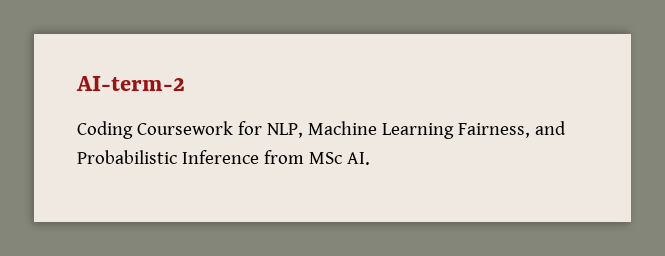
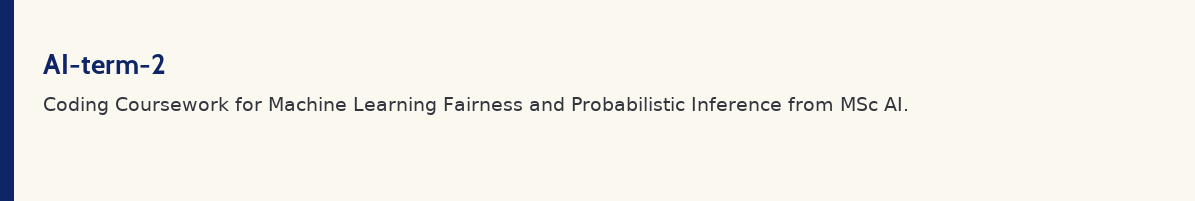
- Coding Coursework for NLP, Machine Learning Fairness, and Probabilistic Inference from MSc AI.
+ Coding Coursework for Machine Learning Fairness and Probabilistic Inference from MSc AI.

